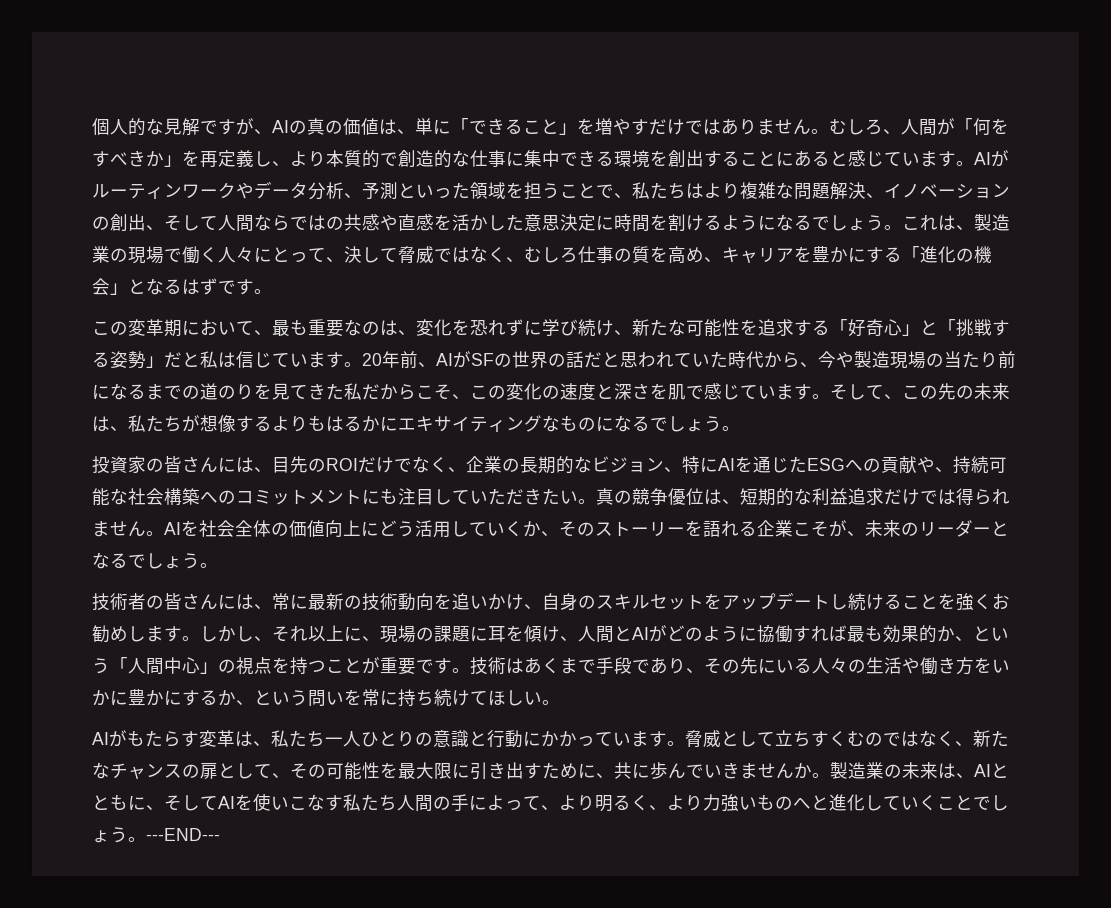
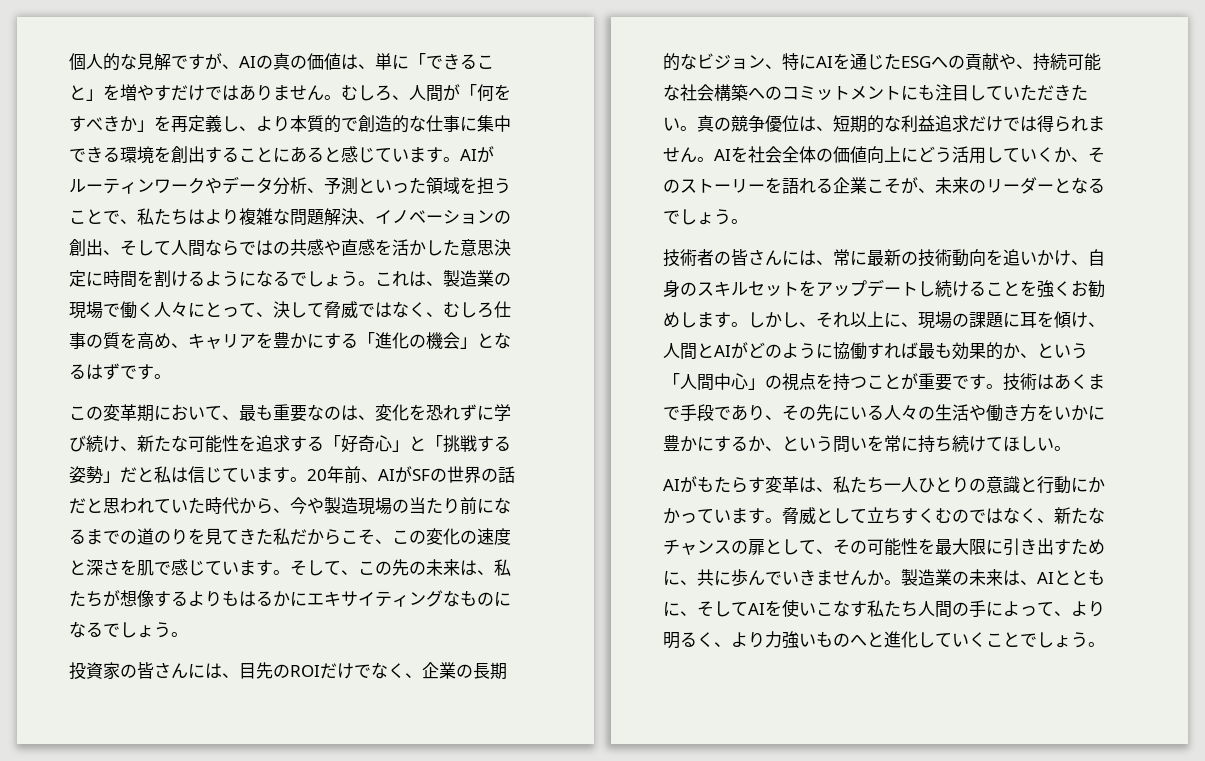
- ---END---

